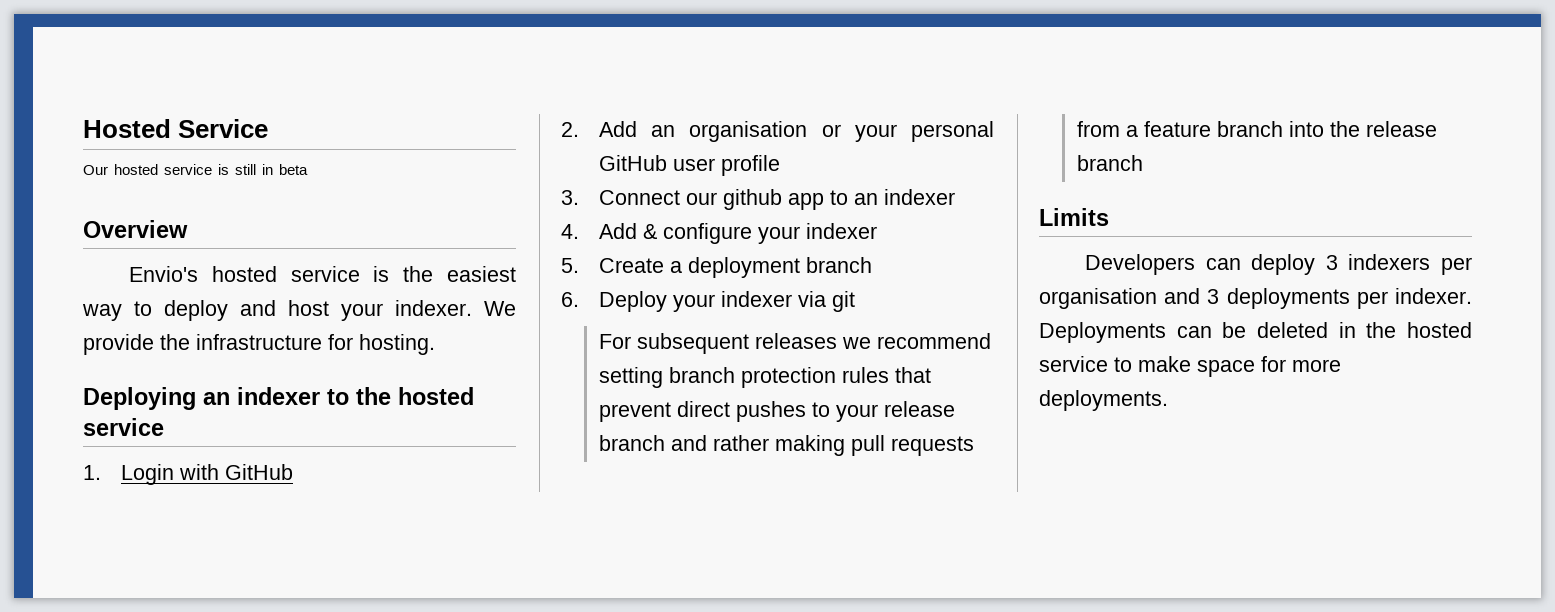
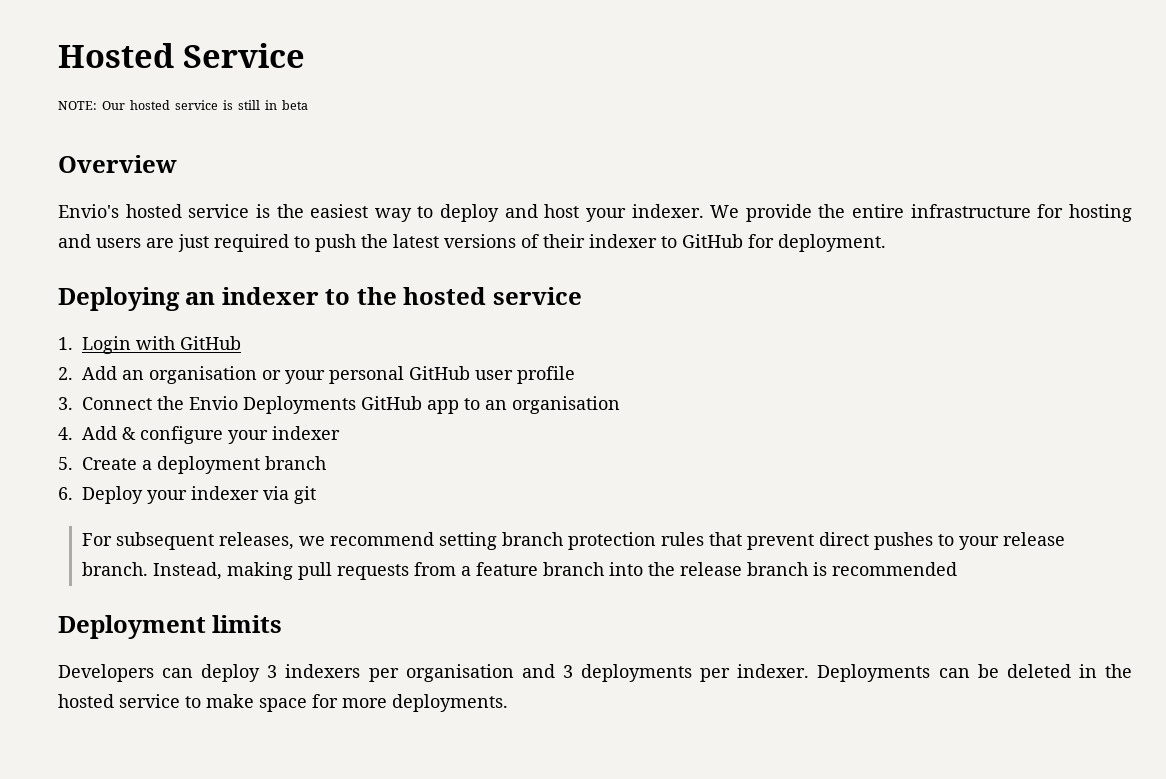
- Our hosted service is still in beta
+ NOTE: Our hosted service is still in beta
- We provide the infrastructure for hosting.
+ We provide the entire infrastructure for hosting and users are just required to push the latest versions of their indexer to GitHub for deployment.
- 3. Connect our github app to an indexer
+ 3. Connect the Envio Deployments GitHub app to an organisation
- For subsequent releases we recommend setting branch protection rules that prevent direct pushes to your release branch and rather making pull requests from a feature branch into the release branch
- Limits
+ For subsequent releases, we recommend setting branch protection rules that prevent direct pushes to your release branch. Instead, making pull requests from a feature branch into the release branch is recommended
+ Deployment limits

